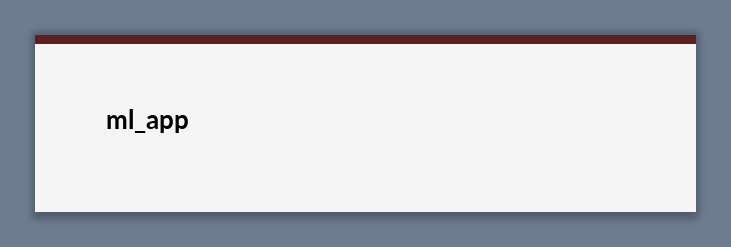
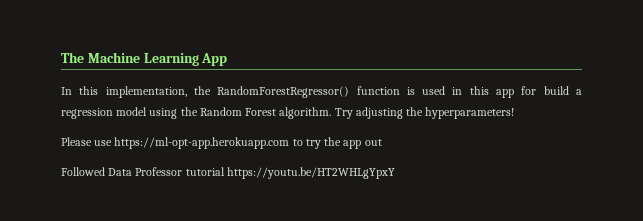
- ml_app
+ The Machine Learning App
+ In this implementation, the RandomForestRegressor() function is used in this app for build a regression model using the Random Forest algorithm. Try adjusting the hyperparameters!
+ Please use https://ml-opt-app.herokuapp.com to try the app out
+ Followed Data Professor tutorial https://youtu.be/HT2WHLgYpxY

